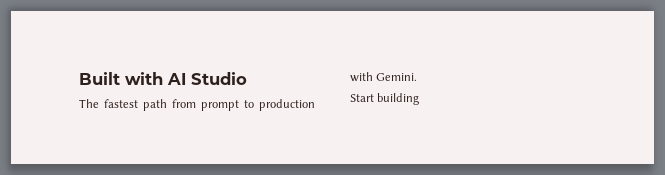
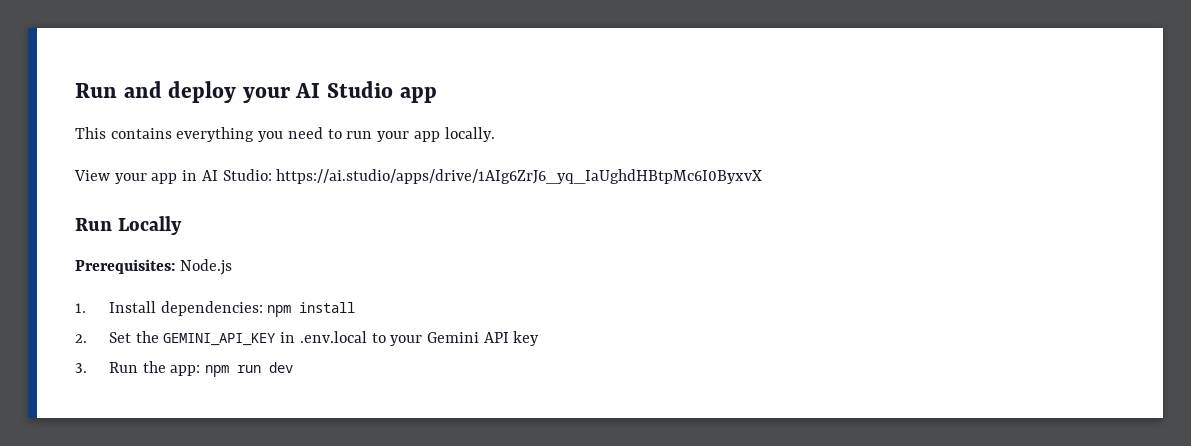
- Built with AI Studio
- The fastest path from prompt to production with Gemini.
- Start building
+ Run and deploy your AI Studio app
+ This contains everything you need to run your app locally.
+ View your app in AI Studio: https://ai.studio/apps/drive/1AIg6ZrJ6_yq_IaUghdHBtpMc6I0ByxvX
+ Run Locally
+ Prerequisites: Node.js
+ 1. Install dependencies: npm install
+ 2. Set the GEMINI_API_KEY in .env.local to your Gemini API key
+ 3. Run the app: npm run dev

